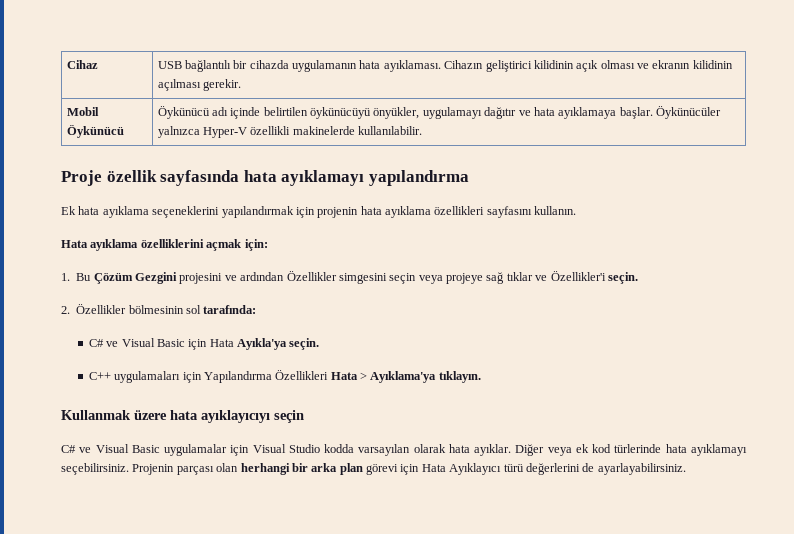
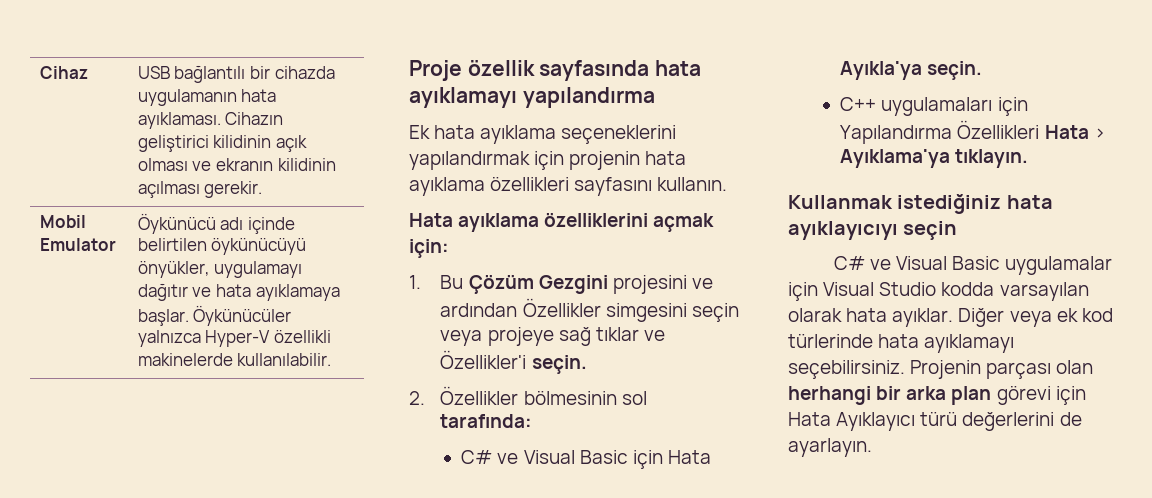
- Mobil Öykünücü | Öykünücü adı içinde belirtilen öykünücüyü önyükler, uygulamayı dağıtır ve hata ayıklamaya başlar. Öykünücüler yalnızca Hyper-V özellikli makinelerde kullanılabilir.
+ Mobil Emulator | Öykünücü adı içinde belirtilen öykünücüyü önyükler, uygulamayı dağıtır ve hata ayıklamaya başlar. Öykünücüler yalnızca Hyper-V özellikli makinelerde kullanılabilir.
- Kullanmak üzere hata ayıklayıcıyı seçin
+ Kullanmak istediğiniz hata ayıklayıcıyı seçin
- Projenin parçası olan herhangi bir arka plan görevi için Hata Ayıklayıcı türü değerlerini de ayarlayabilirsiniz.
+ Projenin parçası olan herhangi bir arka plan görevi için Hata Ayıklayıcı türü değerlerini de ayarlayın.

